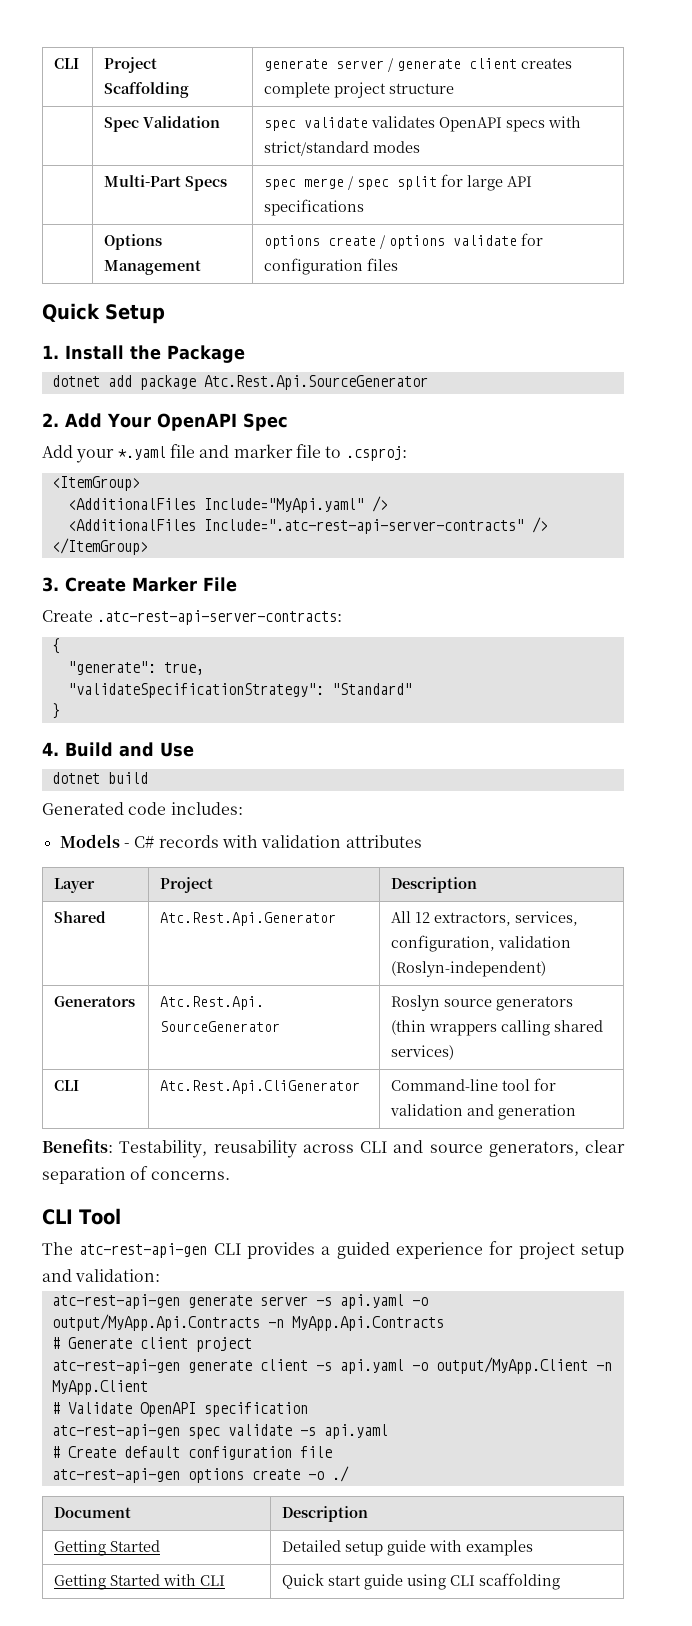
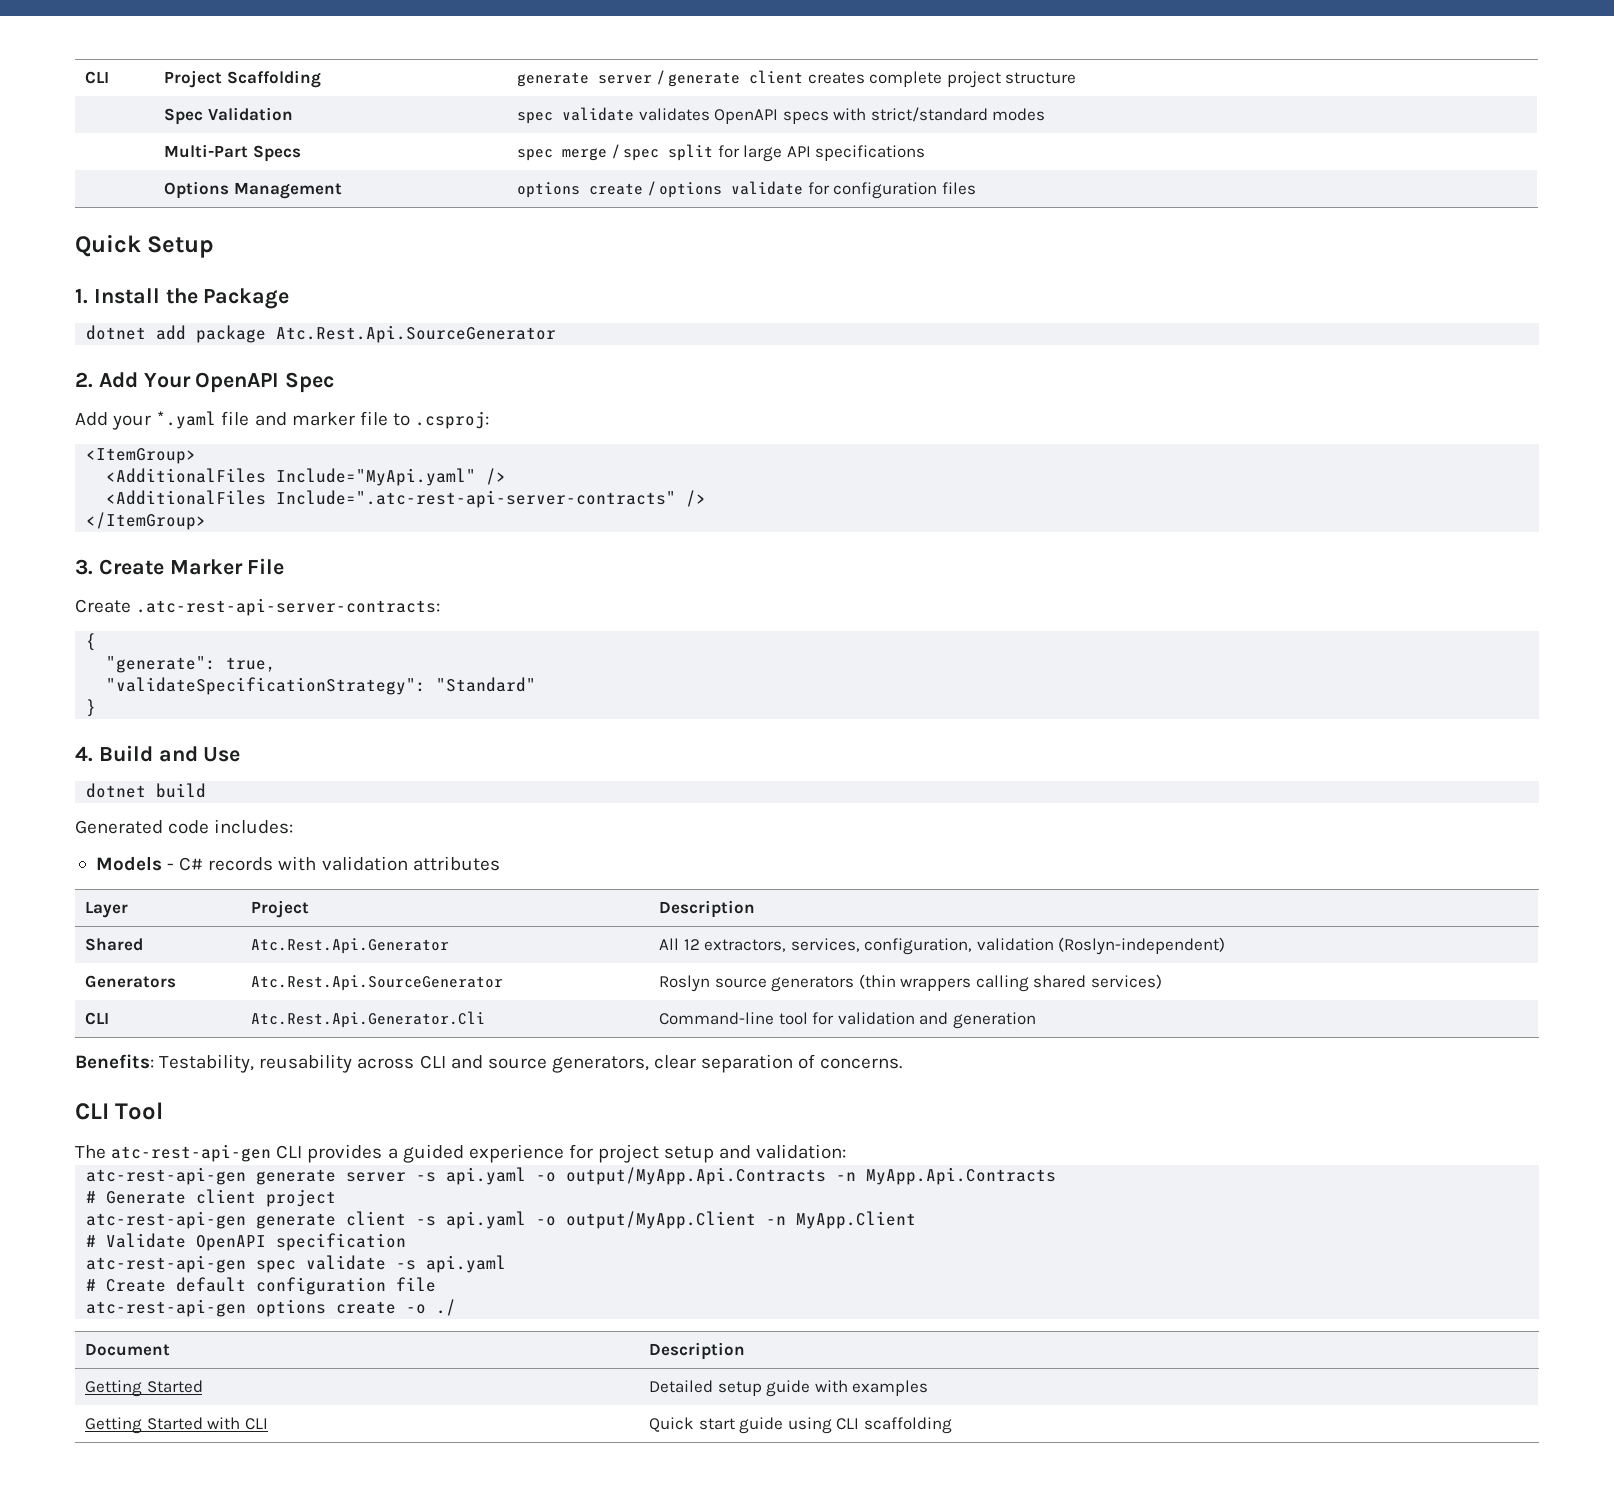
- CLI | Atc.Rest.Api.CliGenerator | Command-line tool for validation and generation
+ CLI | Atc.Rest.Api.Generator.Cli | Command-line tool for validation and generation

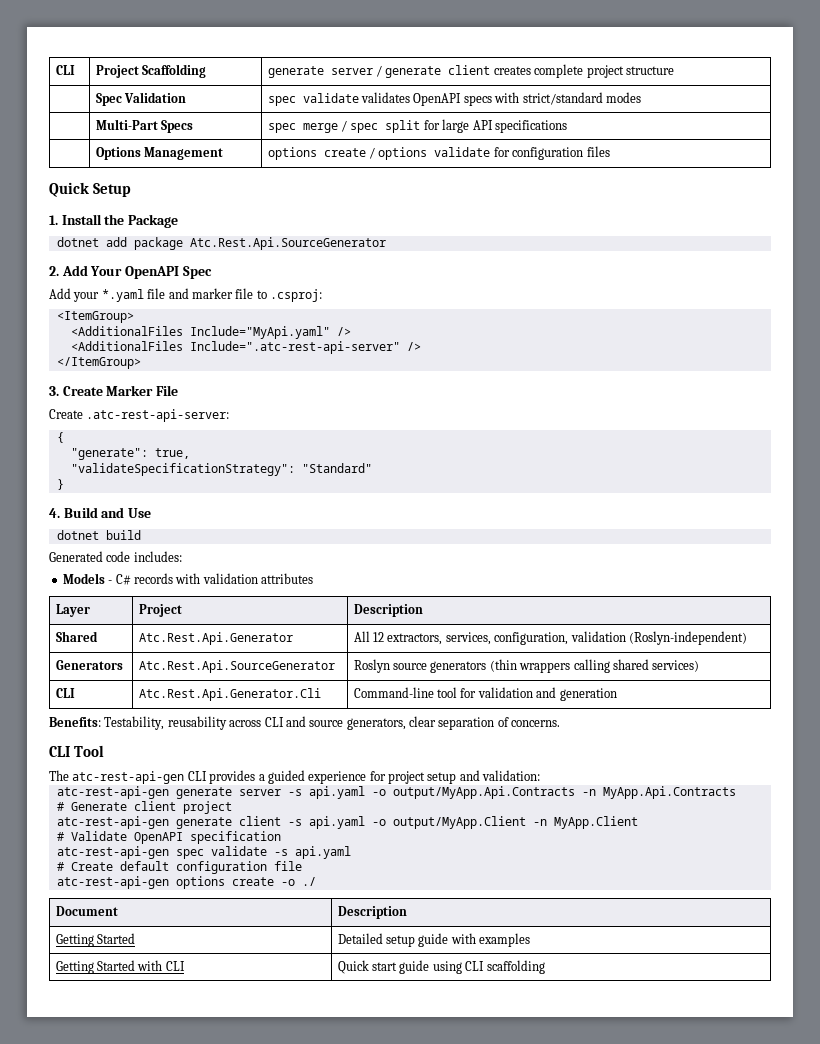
- <AdditionalFiles Include=".atc-rest-api-server-contracts" />
+ <AdditionalFiles Include=".atc-rest-api-server" />
- Create .atc-rest-api-server-contracts:
+ Create .atc-rest-api-server:

